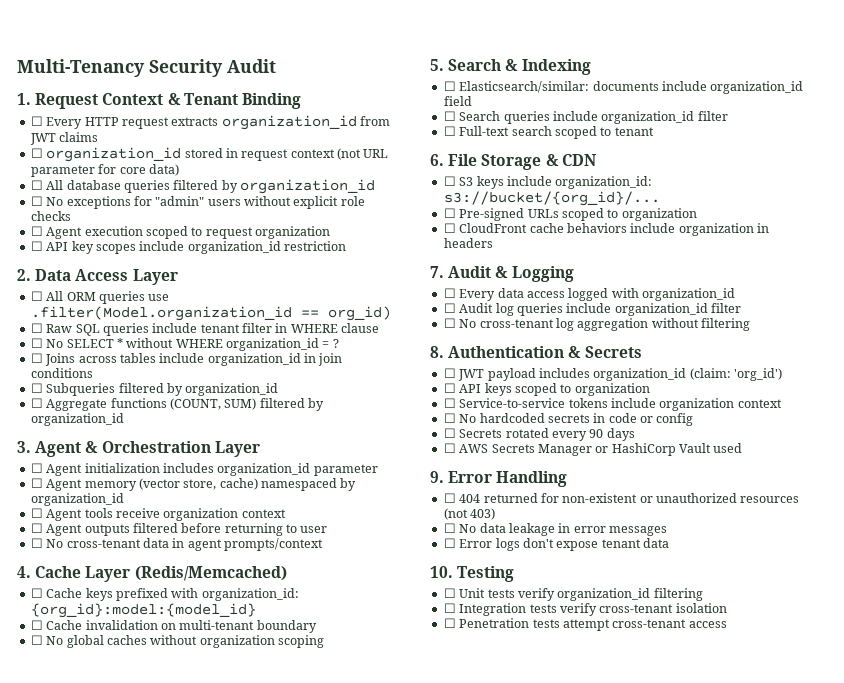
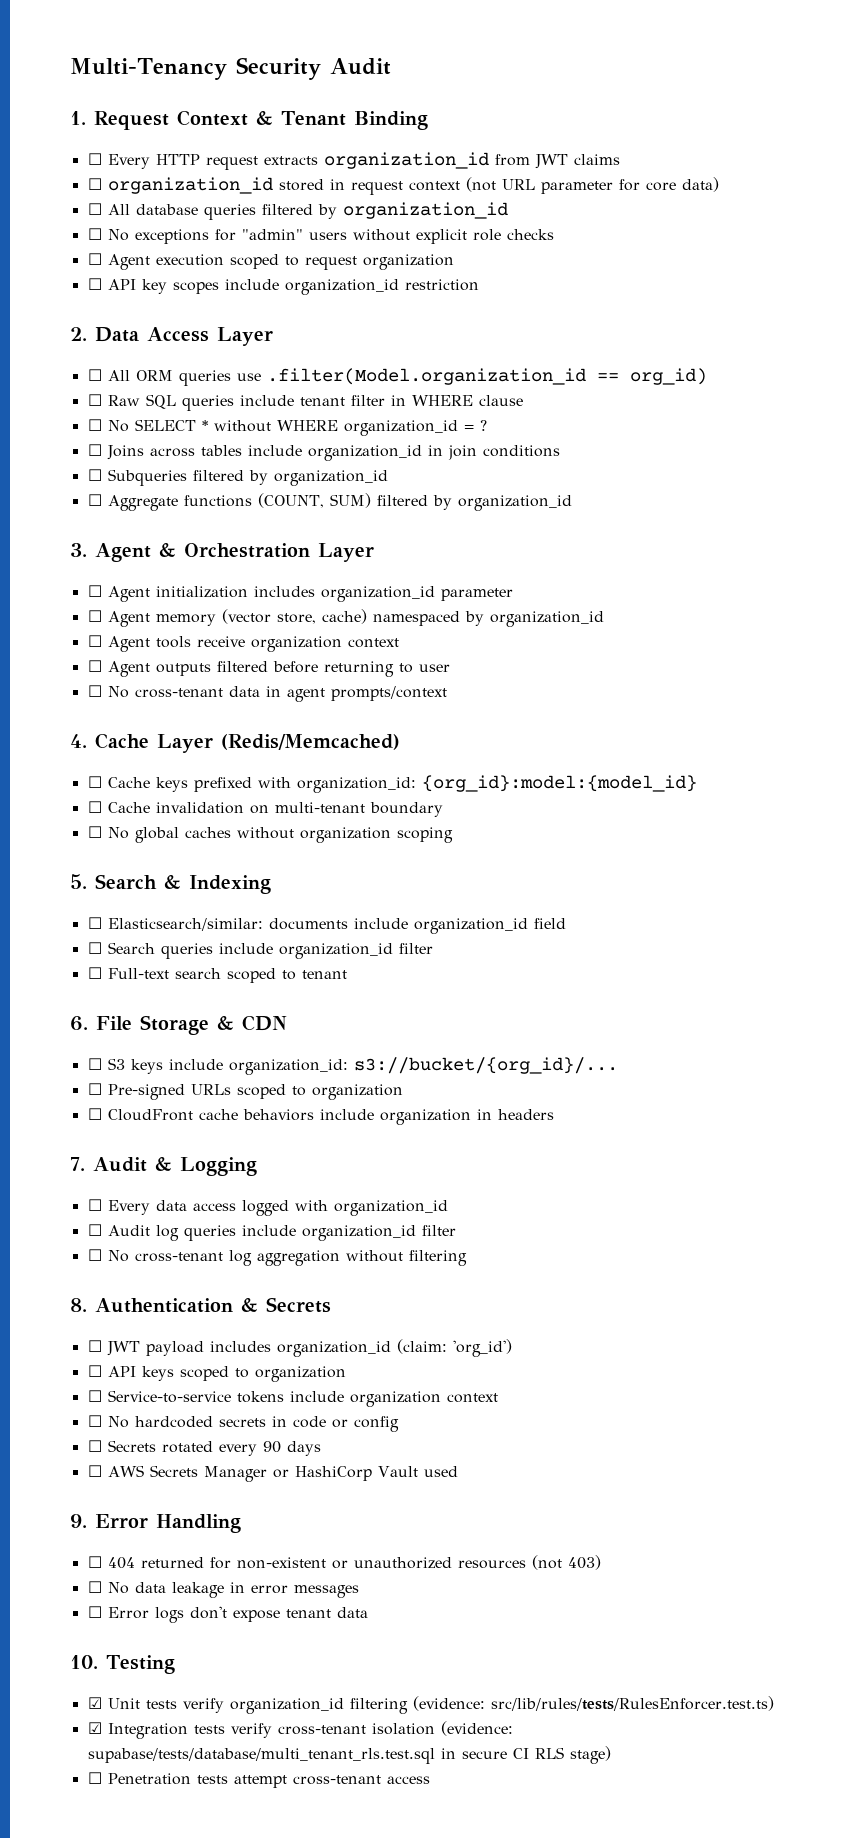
- ☐ Unit tests verify organization_id filtering
- ☐ Integration tests verify cross-tenant isolation
+ ☑ Unit tests verify organization_id filtering (evidence: src/lib/rules/tests/RulesEnforcer.test.ts)
+ ☑ Integration tests verify cross-tenant isolation (evidence: supabase/tests/database/multi_tenant_rls.test.sql in secure CI RLS stage)

